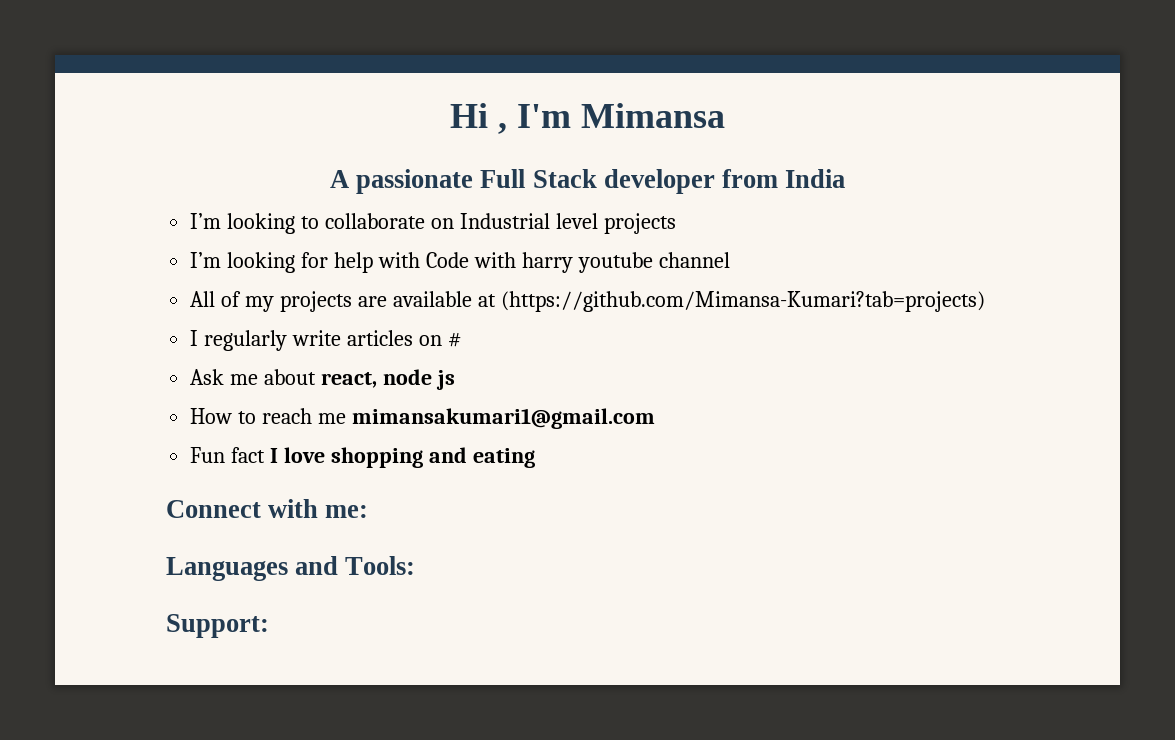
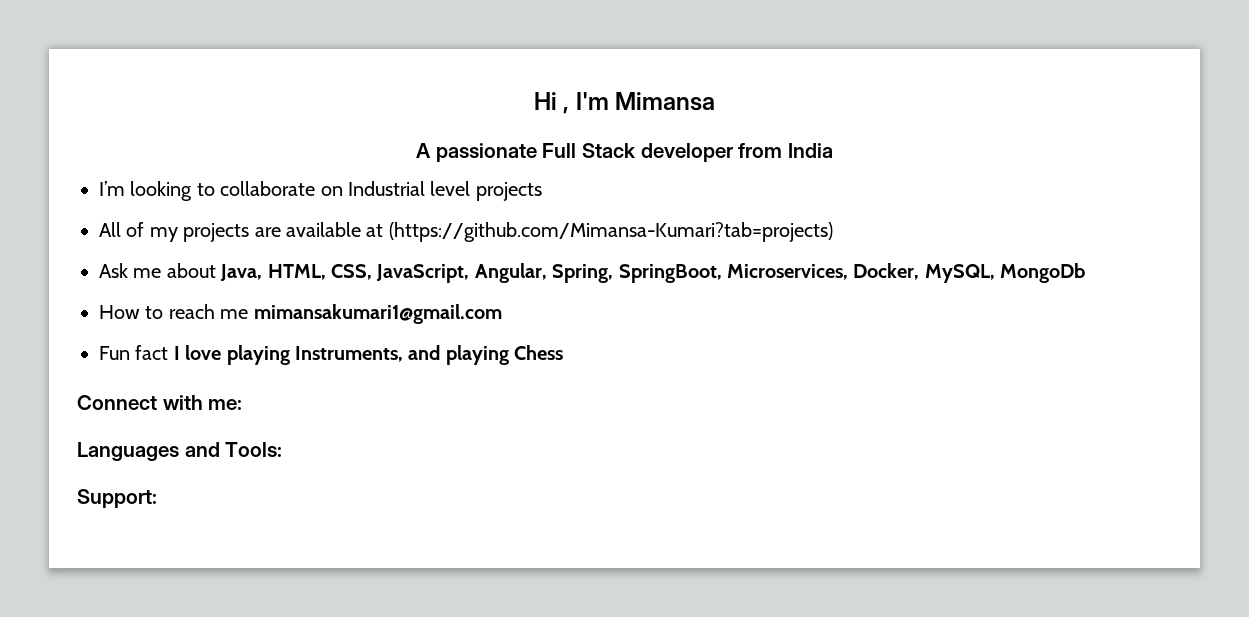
- I’m looking for help with Code with harry youtube channel
- I regularly write articles on #
- Ask me about react, node js
+ Ask me about Java, HTML, CSS, JavaScript, Angular, Spring, SpringBoot, Microservices, Docker, MySQL, MongoDb
- Fun fact I love shopping and eating
+ Fun fact I love playing Instruments, and playing Chess

